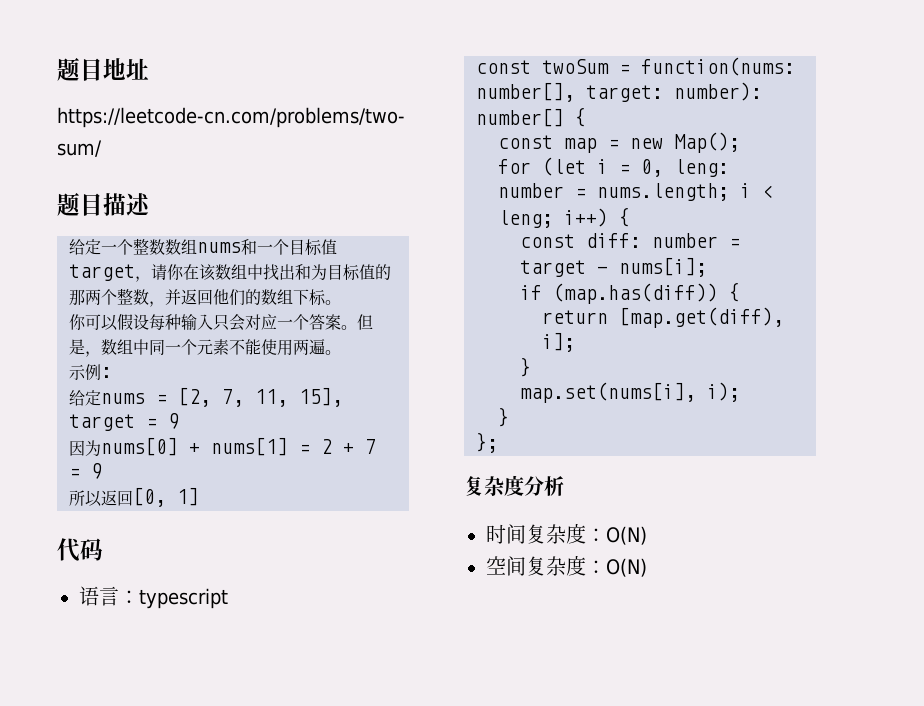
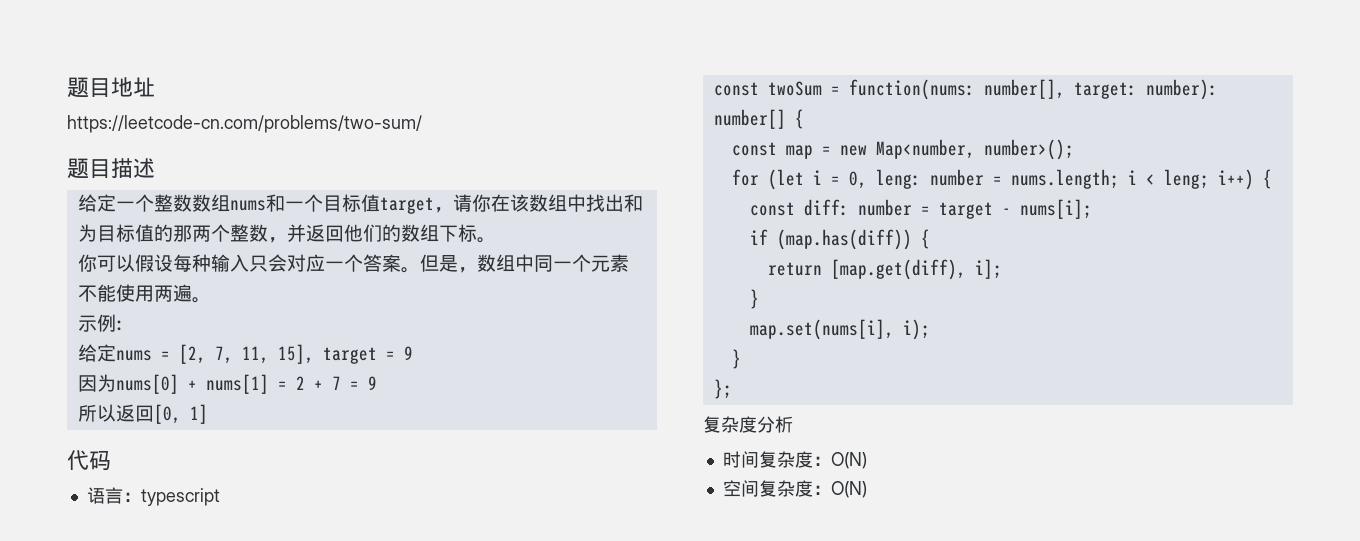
- const map = new Map();
+ const map = new Map<number, number>();

